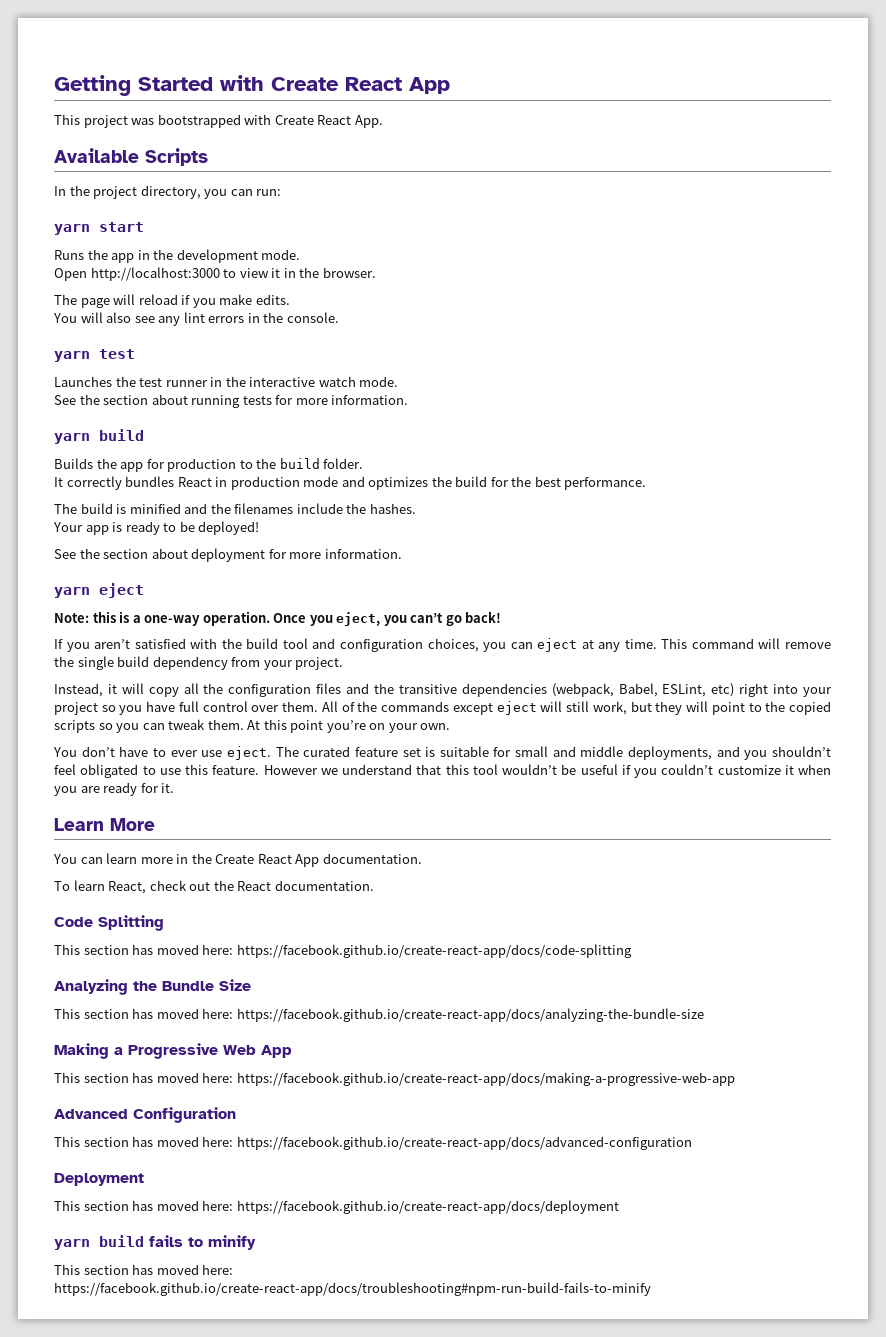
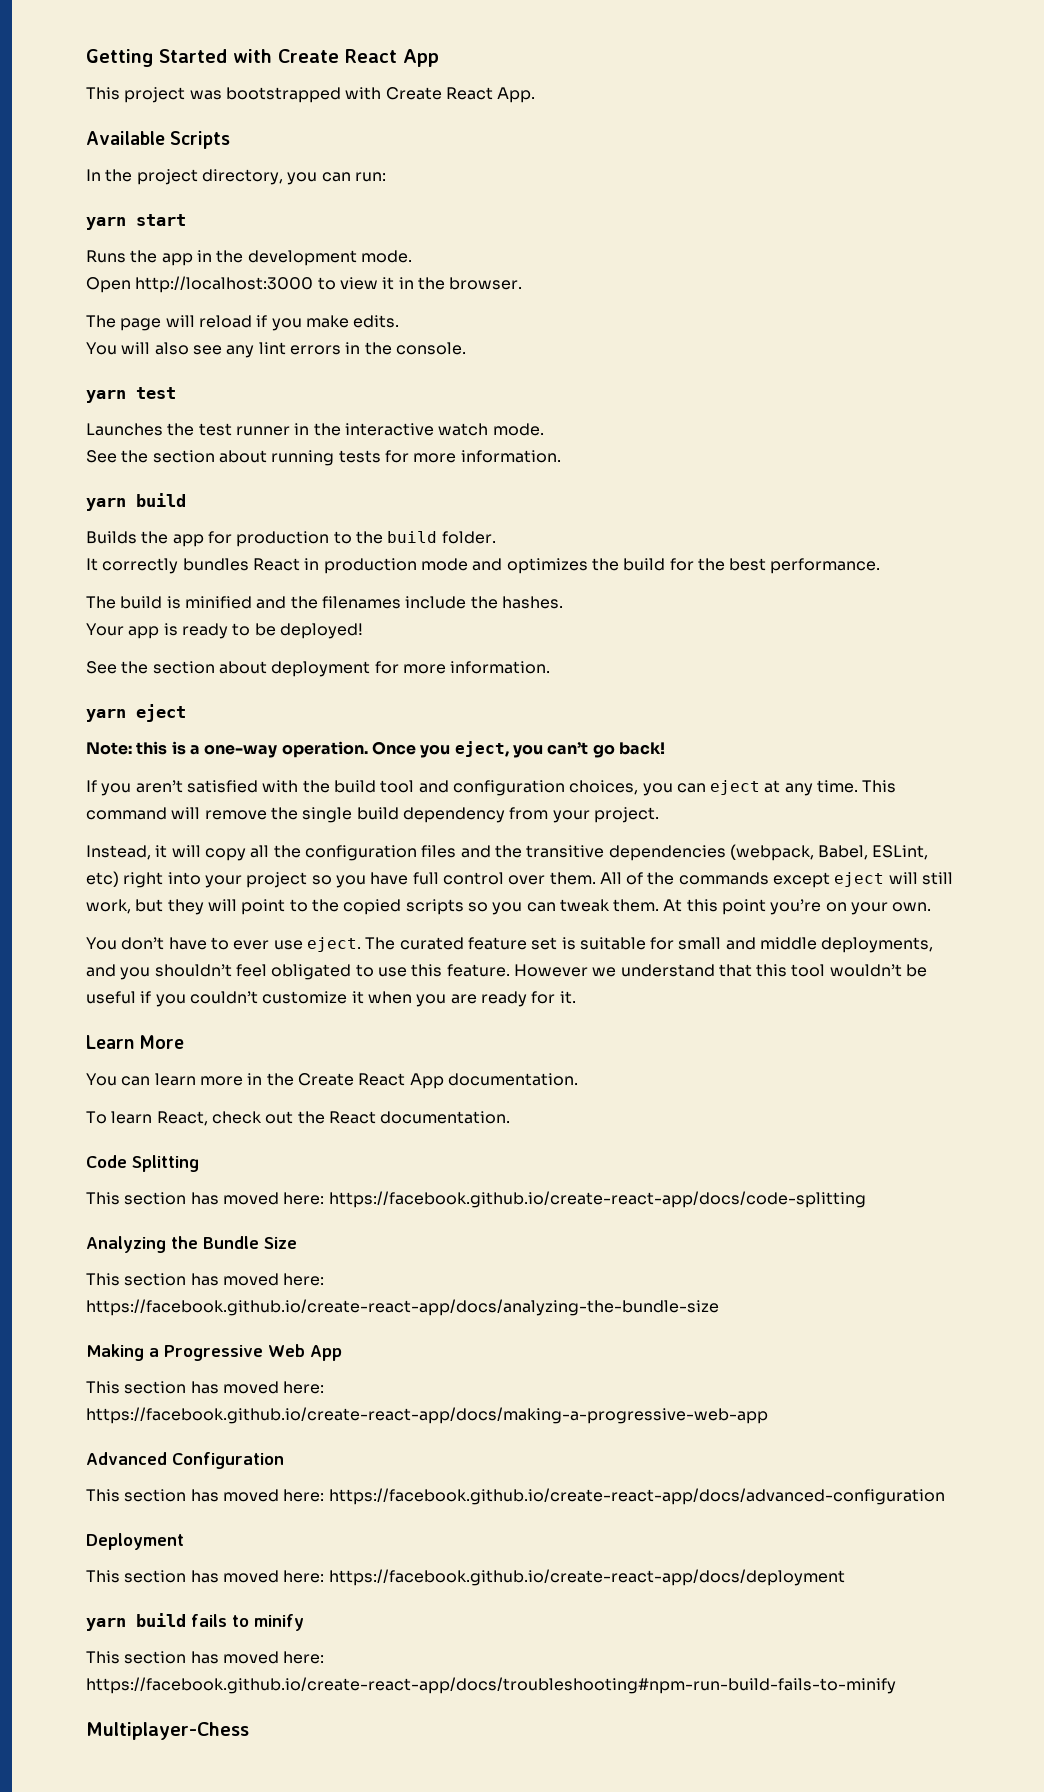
+ Multiplayer-Chess

